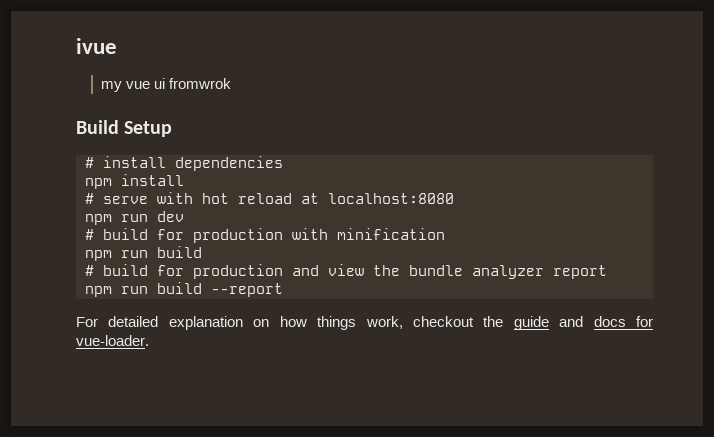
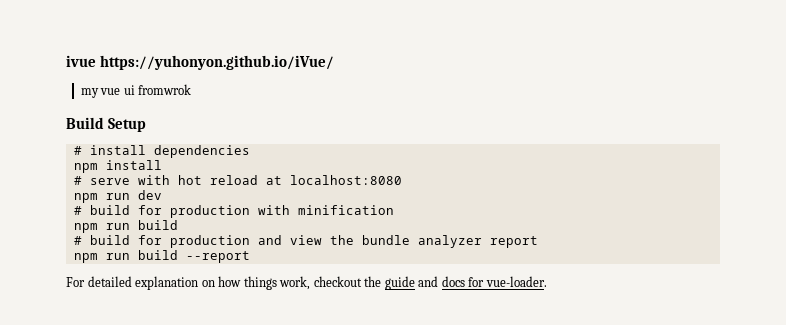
- ivue
+ ivue https://yuhonyon.github.io/iVue/

